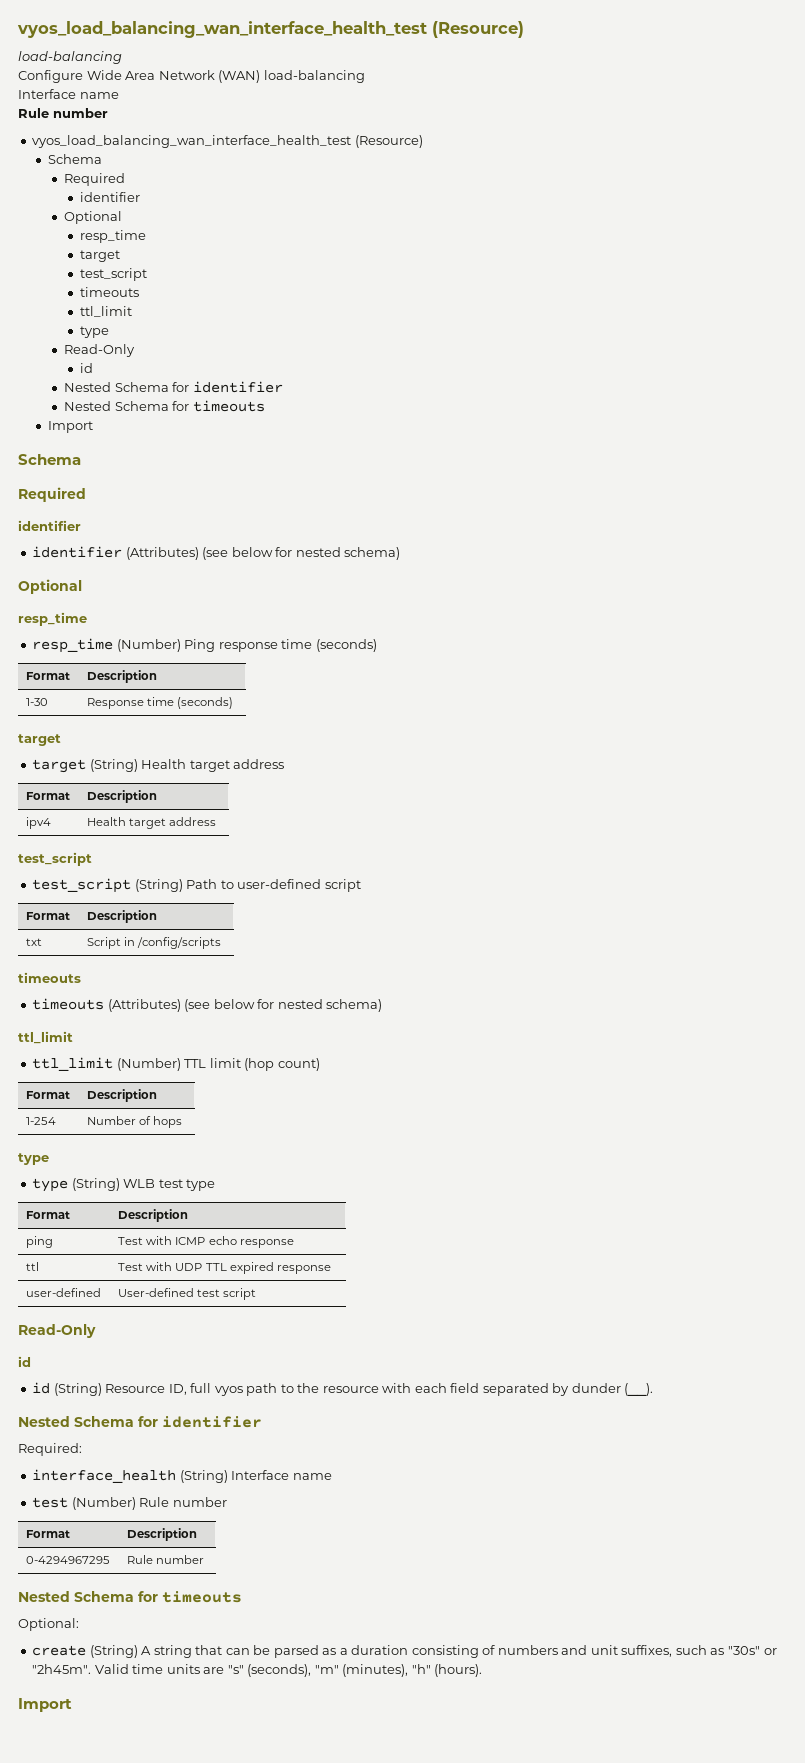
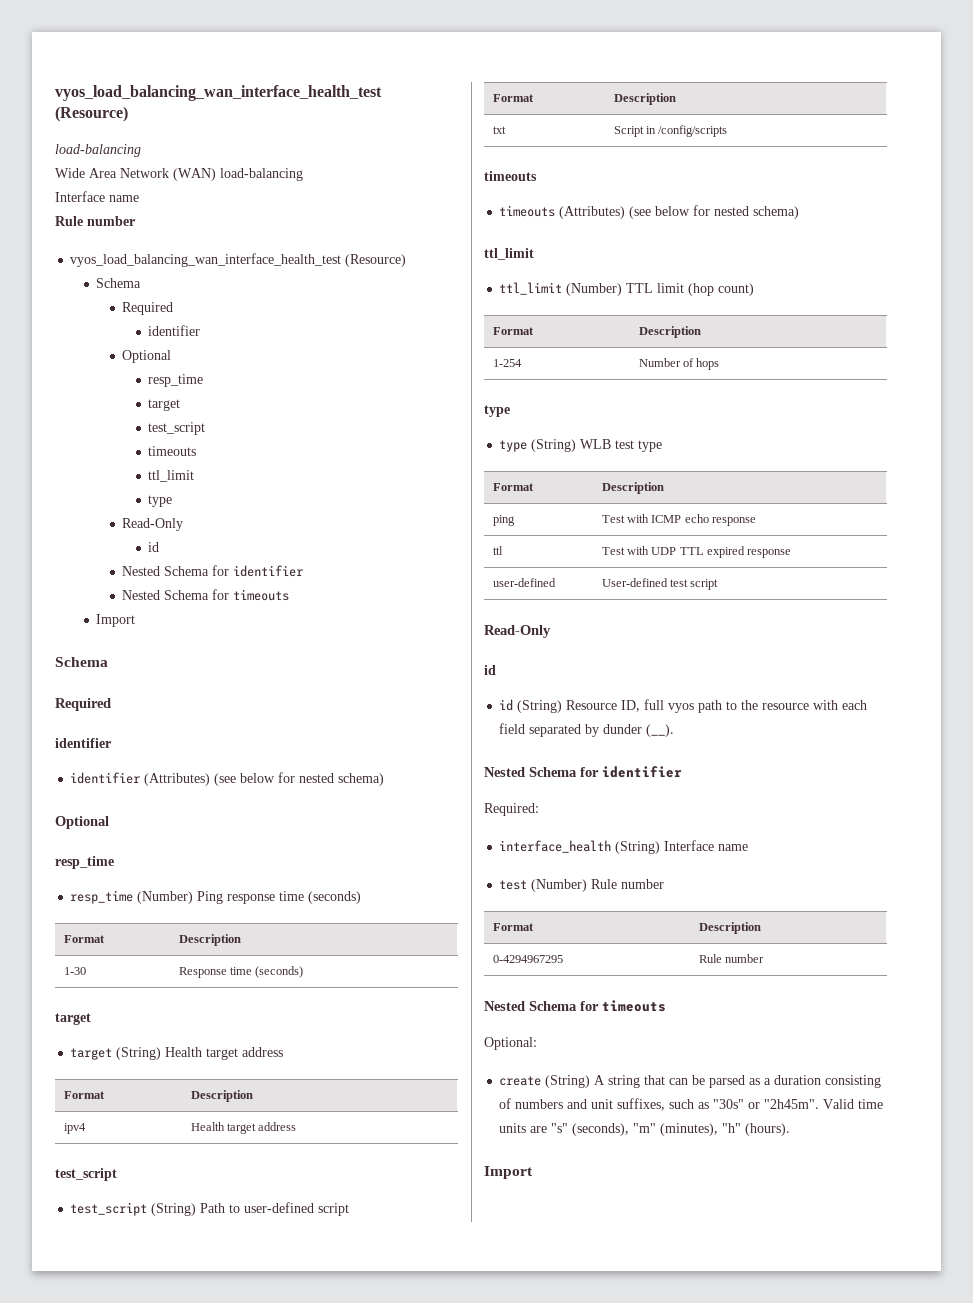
- Configure Wide Area Network (WAN) load-balancing
+ Wide Area Network (WAN) load-balancing

